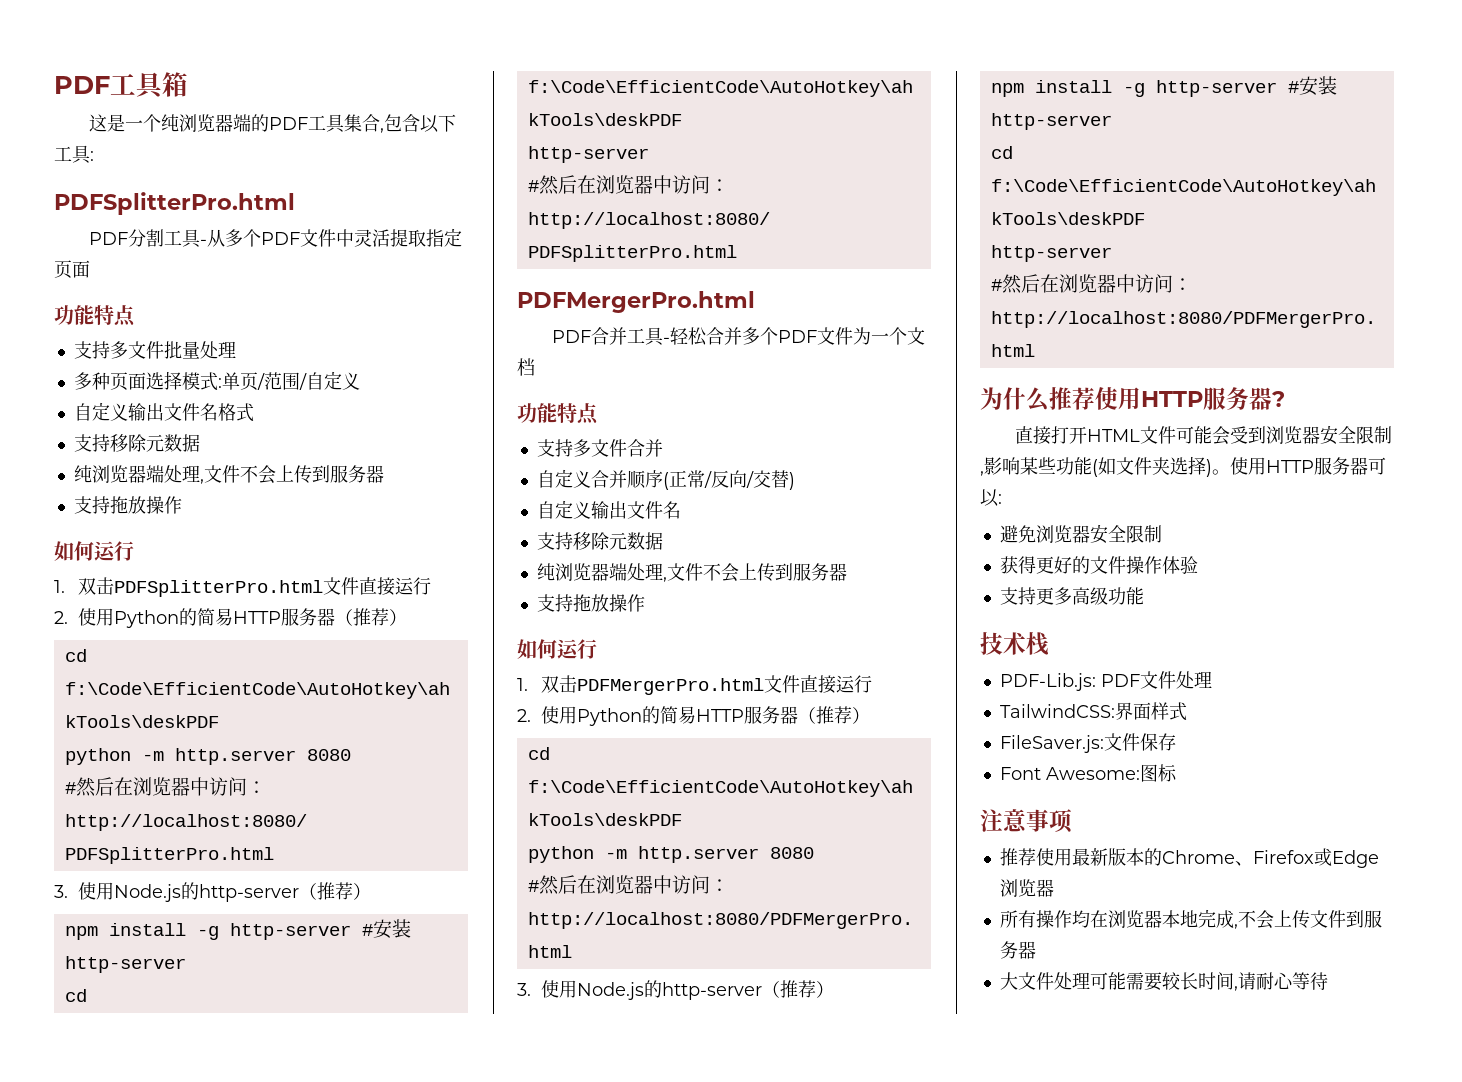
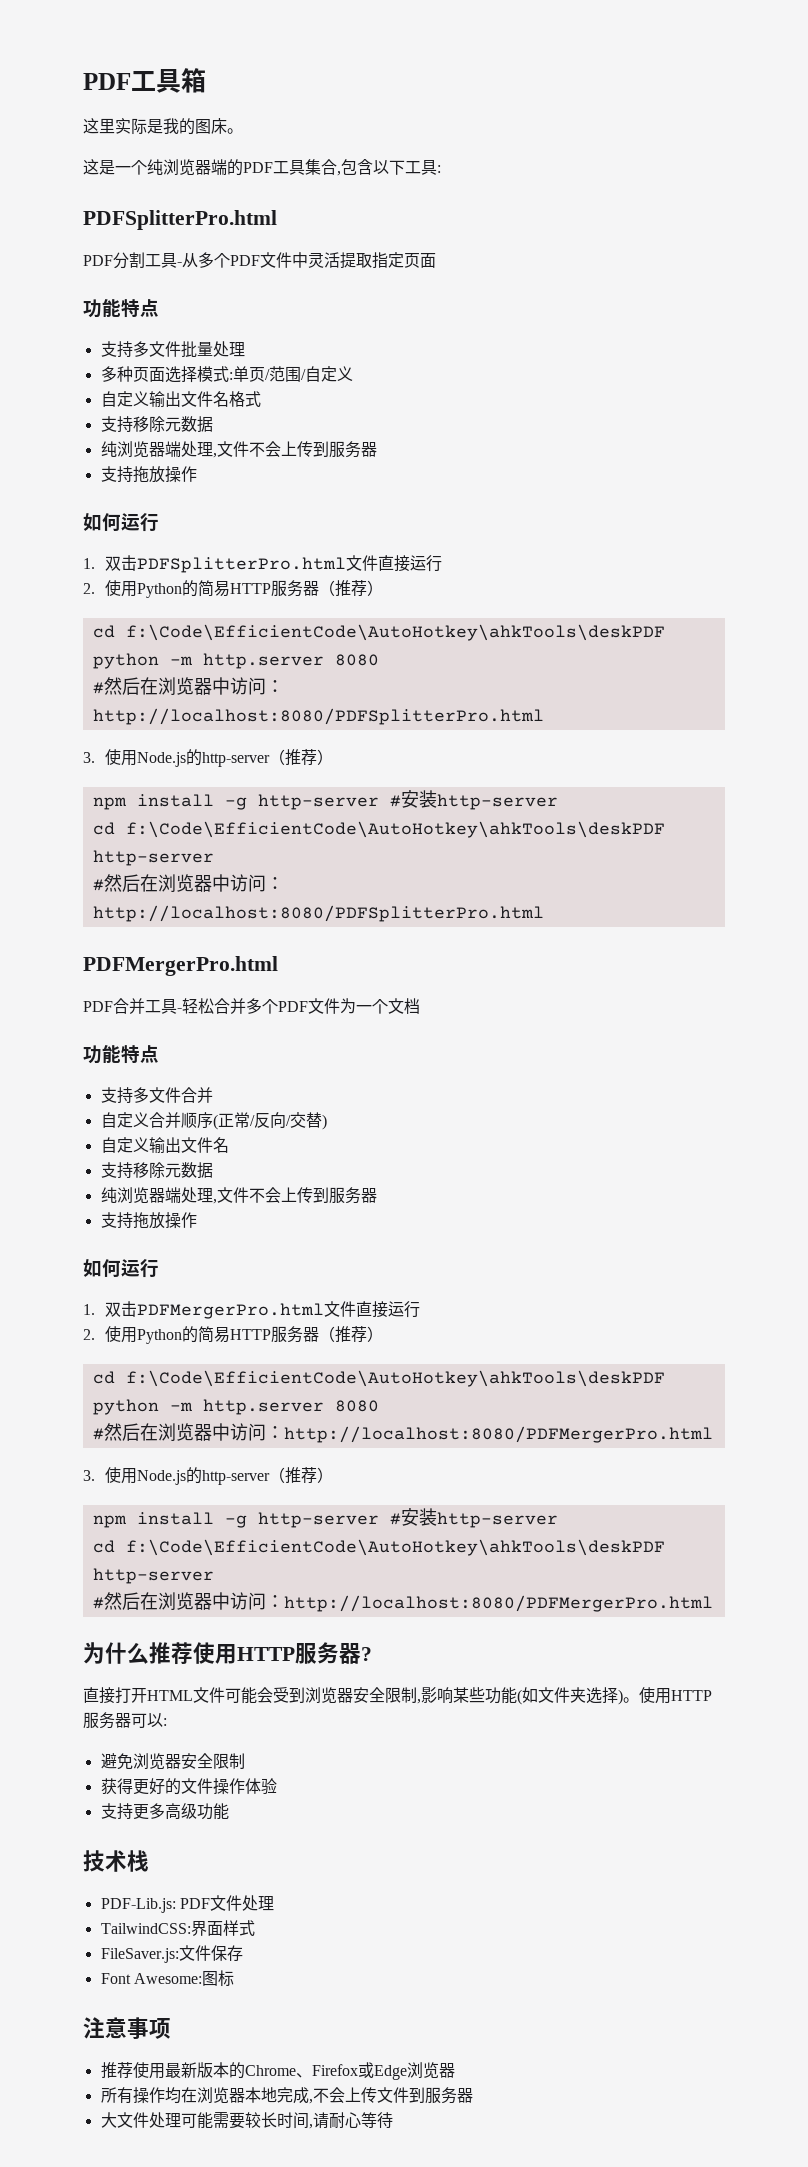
+ 这里实际是我的图床。

